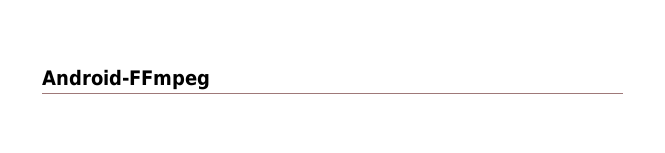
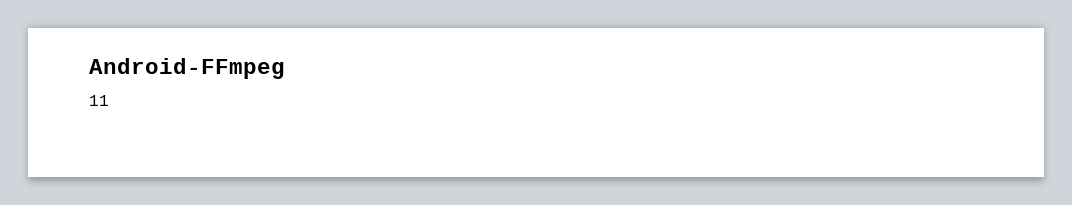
+ 11

